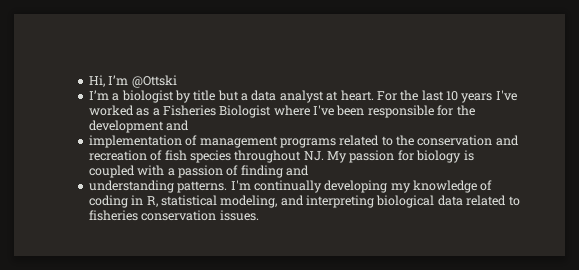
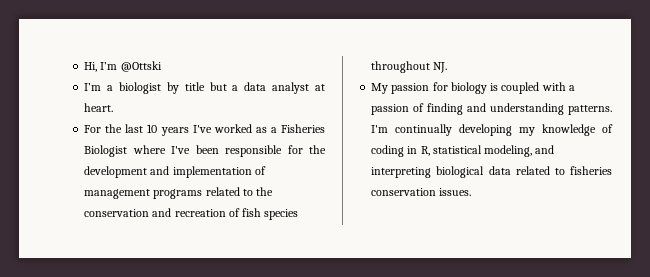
- I’m a biologist by title but a data analyst at heart. For the last 10 years I've worked as a Fisheries Biologist where I've been responsible for the development and
- implementation of management programs related to the conservation and recreation of fish species throughout NJ. My passion for biology is coupled with a passion of finding and
- understanding patterns.
+ I’m a biologist by title but a data analyst at heart.
+ For the last 10 years I've worked as a Fisheries Biologist where I've been responsible for the development and implementation of management programs related to the conservation and recreation of fish species throughout NJ.
+ My passion for biology is coupled with a passion of finding and understanding patterns.

